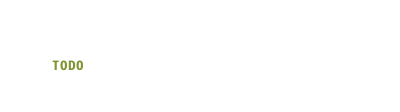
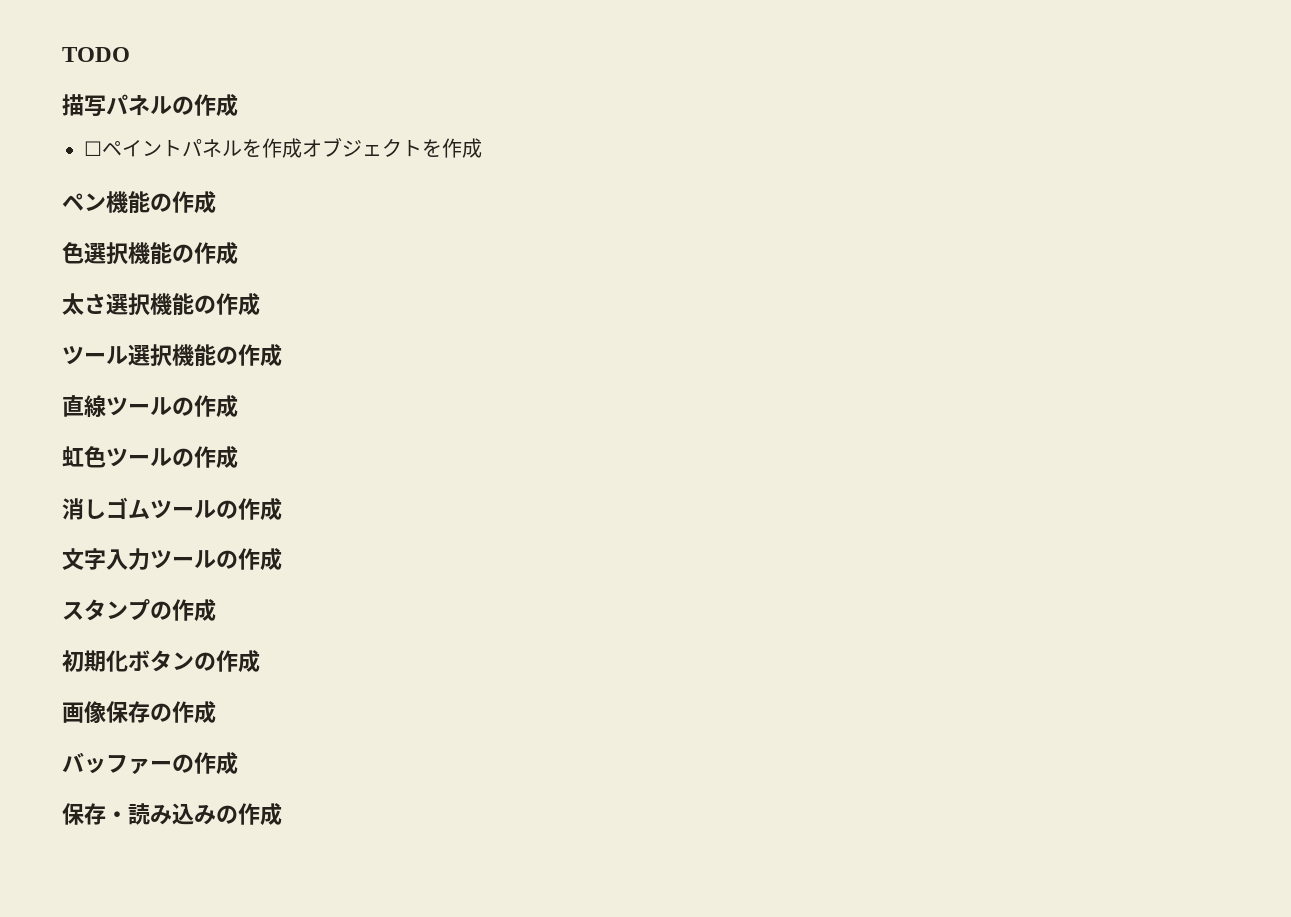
+ 描写パネルの作成
+ ☐ペイントパネルを作成オブジェクトを作成
+ ペン機能の作成
+ 色選択機能の作成
+ 太さ選択機能の作成
+ ツール選択機能の作成
+ 直線ツールの作成
+ 虹色ツールの作成
+ 消しゴムツールの作成
+ 文字入力ツールの作成
+ スタンプの作成
+ 初期化ボタンの作成
+ 画像保存の作成
+ バッファーの作成
+ 保存・読み込みの作成

